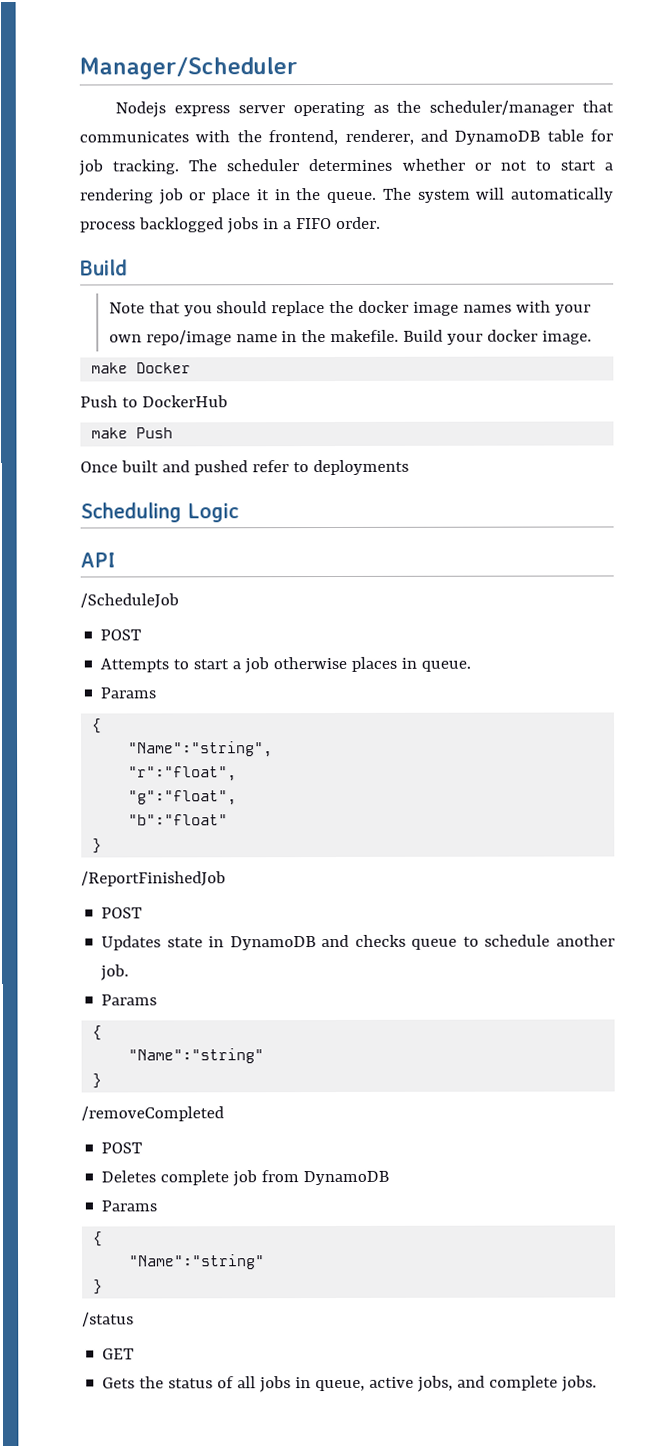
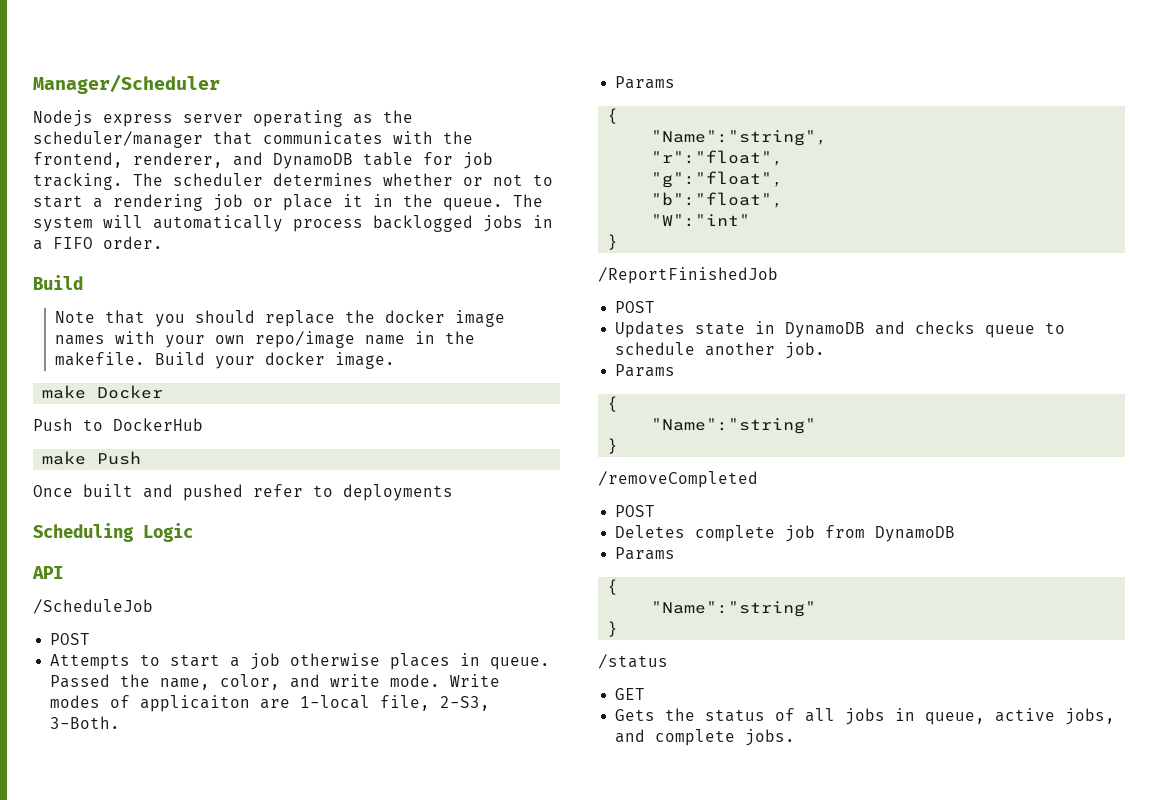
+ Passed the name, color, and write mode. Write modes of applicaiton are 1-local file, 2-S3, 3-Both.
- "b":"float"
+ "b":"float",
+ "W":"int"

